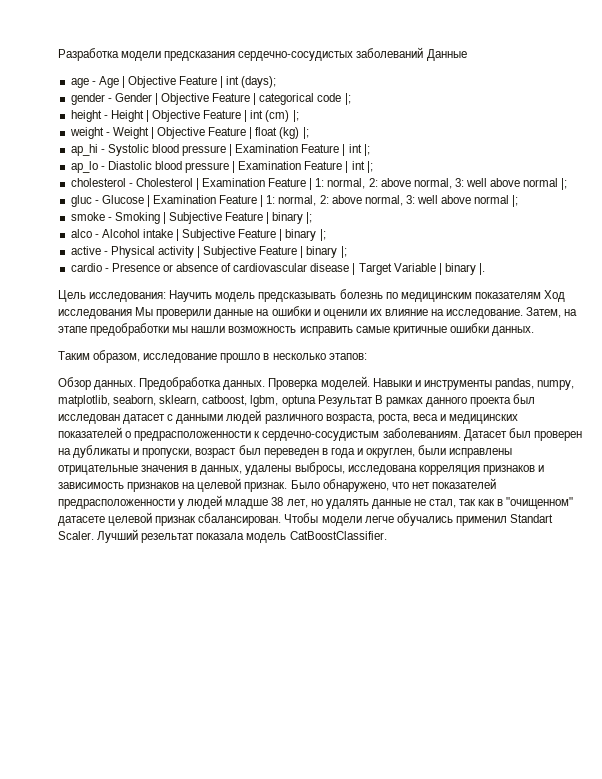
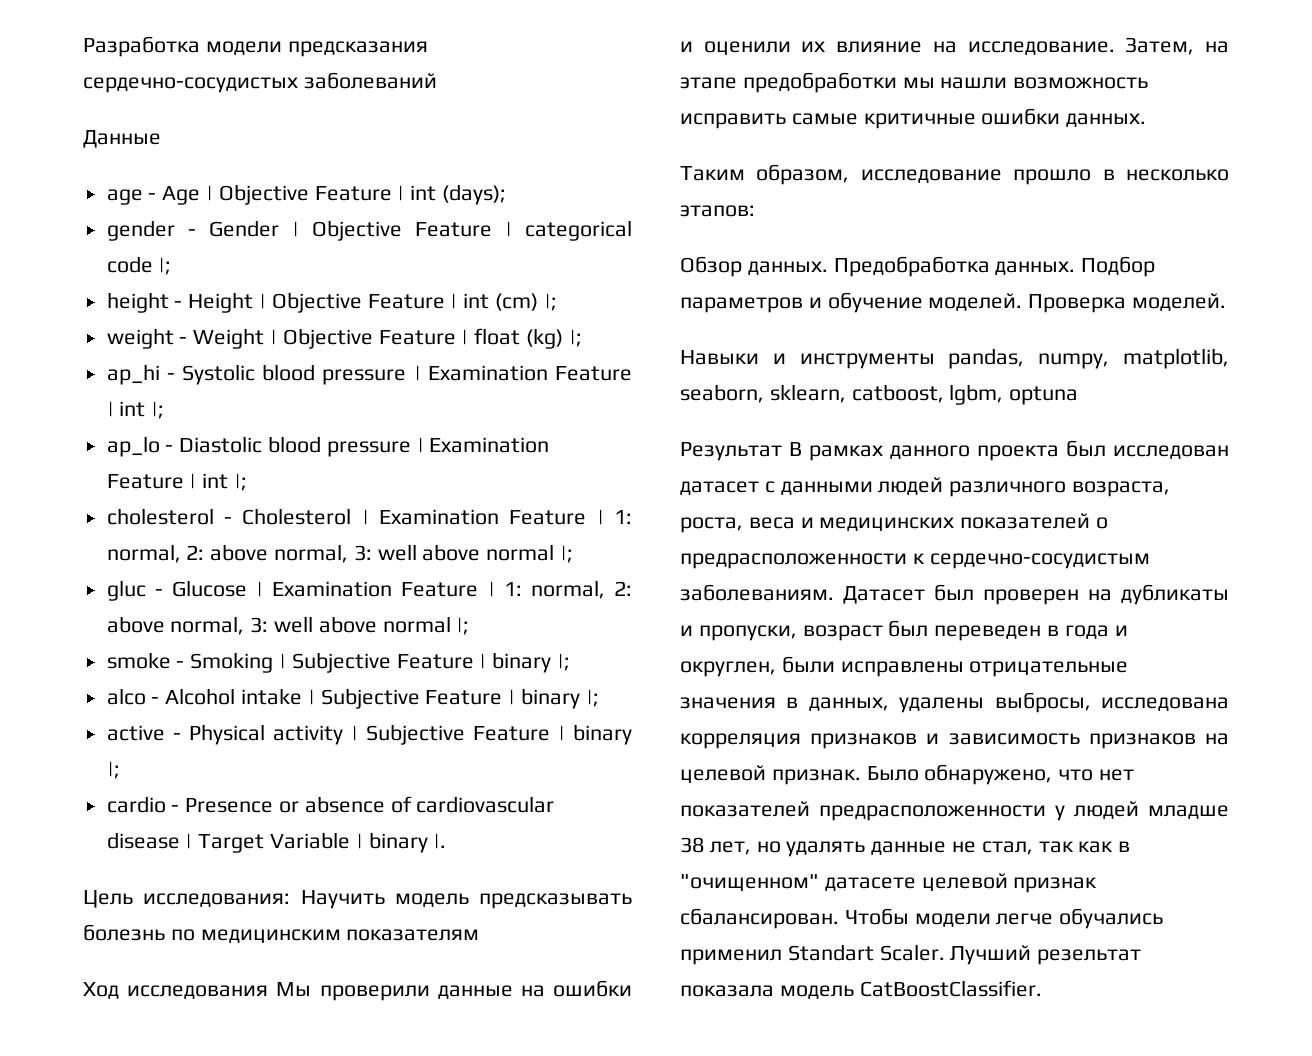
- Разработка модели предсказания сердечно-сосудистых заболеваний Данные
+ Разработка модели предсказания сердечно-сосудистых заболеваний
+ Данные
- Цель исследования: Научить модель предсказывать болезнь по медицинским показателям Ход исследования Мы проверили данные на ошибки и оценили их влияние на исследование.
+ Цель исследования: Научить модель предсказывать болезнь по медицинским показателям
+ Ход исследования Мы проверили данные на ошибки и оценили их влияние на исследование.
+ Подбор параметров и обучение моделей.
- Проверка моделей. Навыки и инструменты pandas, numpy, matplotlib, seaborn, sklearn, catboost, lgbm, optuna Результат В рамках данного проекта был исследован датасет с данными людей различного возраста, роста, веса и медицинских показателей о предрасположенности к сердечно-сосудистым заболеваниям.
+ Проверка моделей.
+ Навыки и инструменты pandas, numpy, matplotlib, seaborn, sklearn, catboost, lgbm, optuna
+ Результат В рамках данного проекта был исследован датасет с данными людей различного возраста, роста, веса и медицинских показателей о предрасположенности к сердечно-сосудистым заболеваниям.

